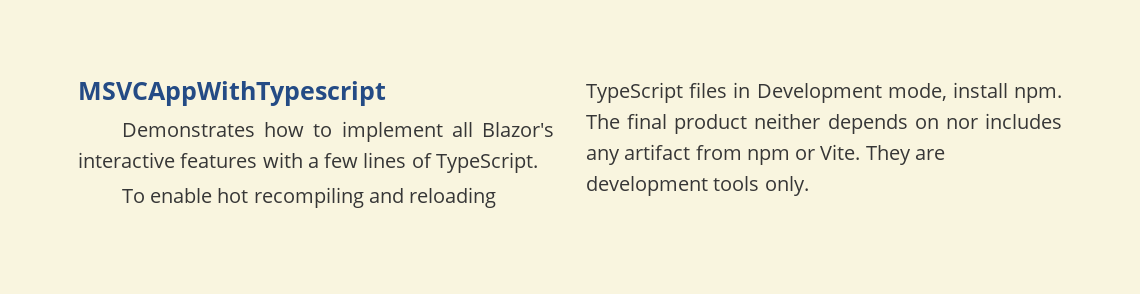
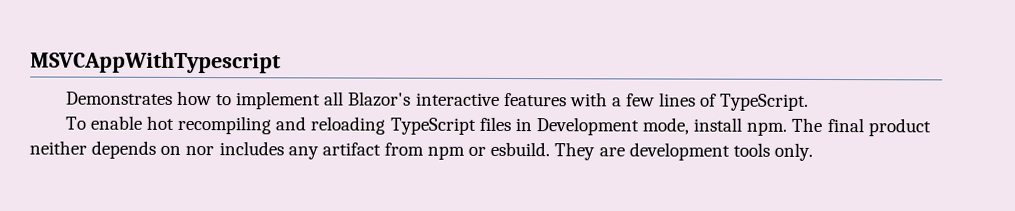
- The final product neither depends on nor includes any artifact from npm or Vite.
+ The final product neither depends on nor includes any artifact from npm or esbuild.

